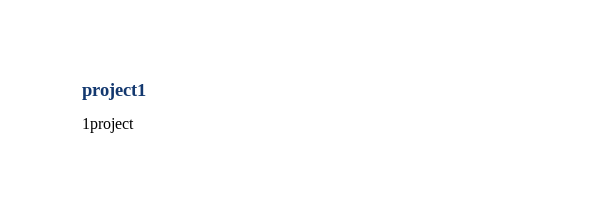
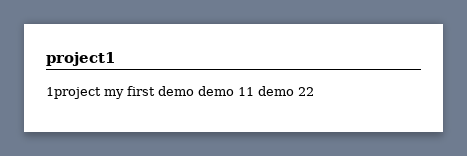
- 1project
+ 1project my first demo demo 11 demo 22

